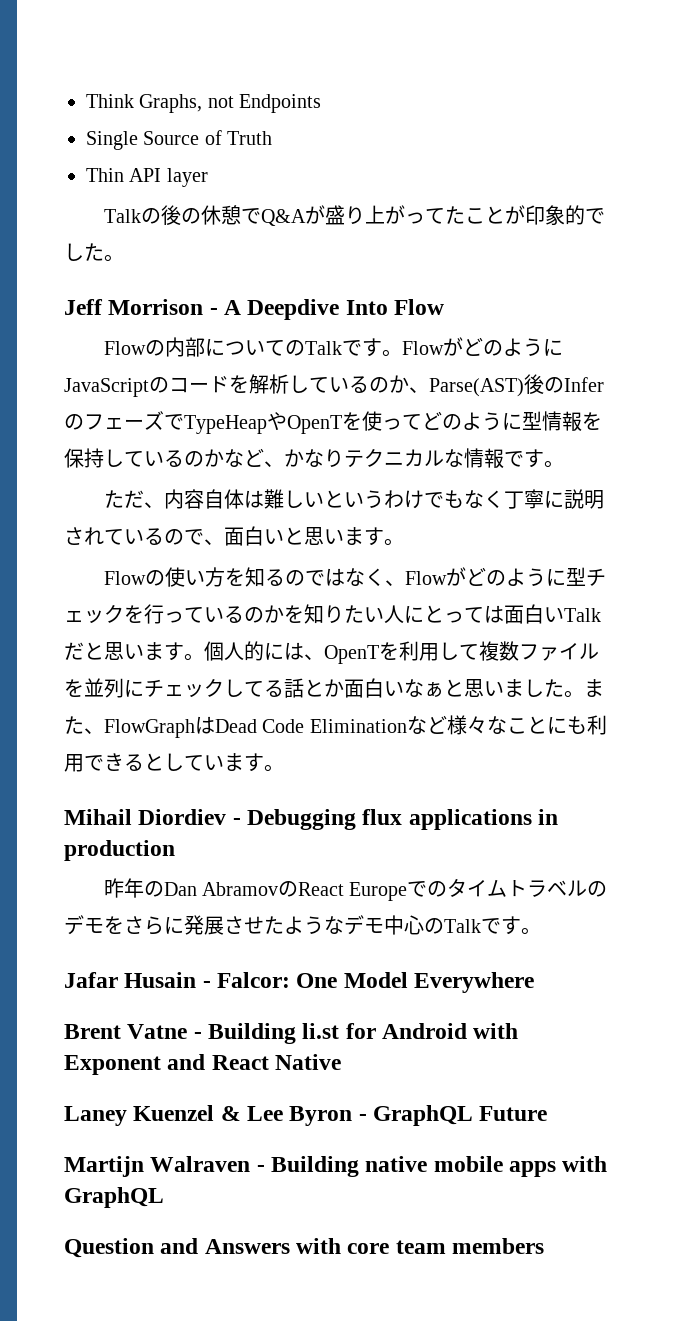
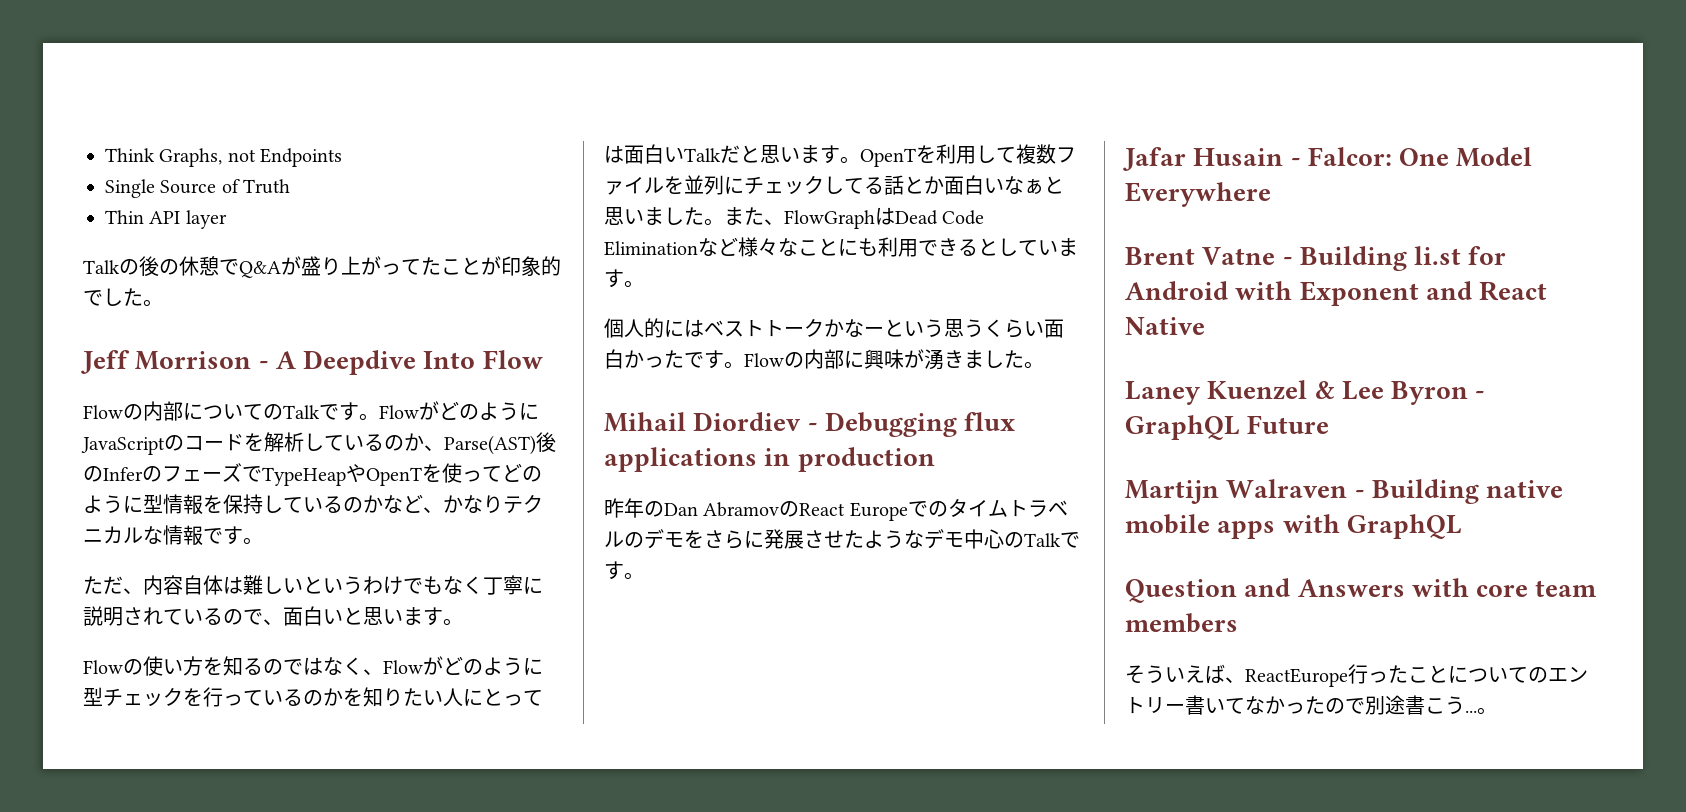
- 個人的には、OpenTを利用して複数ファイルを並列にチェックしてる話とか面白いなぁと思いました。
+ OpenTを利用して複数ファイルを並列にチェックしてる話とか面白いなぁと思いました。
+ 個人的にはベストトークかなーという思うくらい面白かったです。Flowの内部に興味が湧きました。
+ そういえば、ReactEurope行ったことについてのエントリー書いてなかったので別途書こう...。

